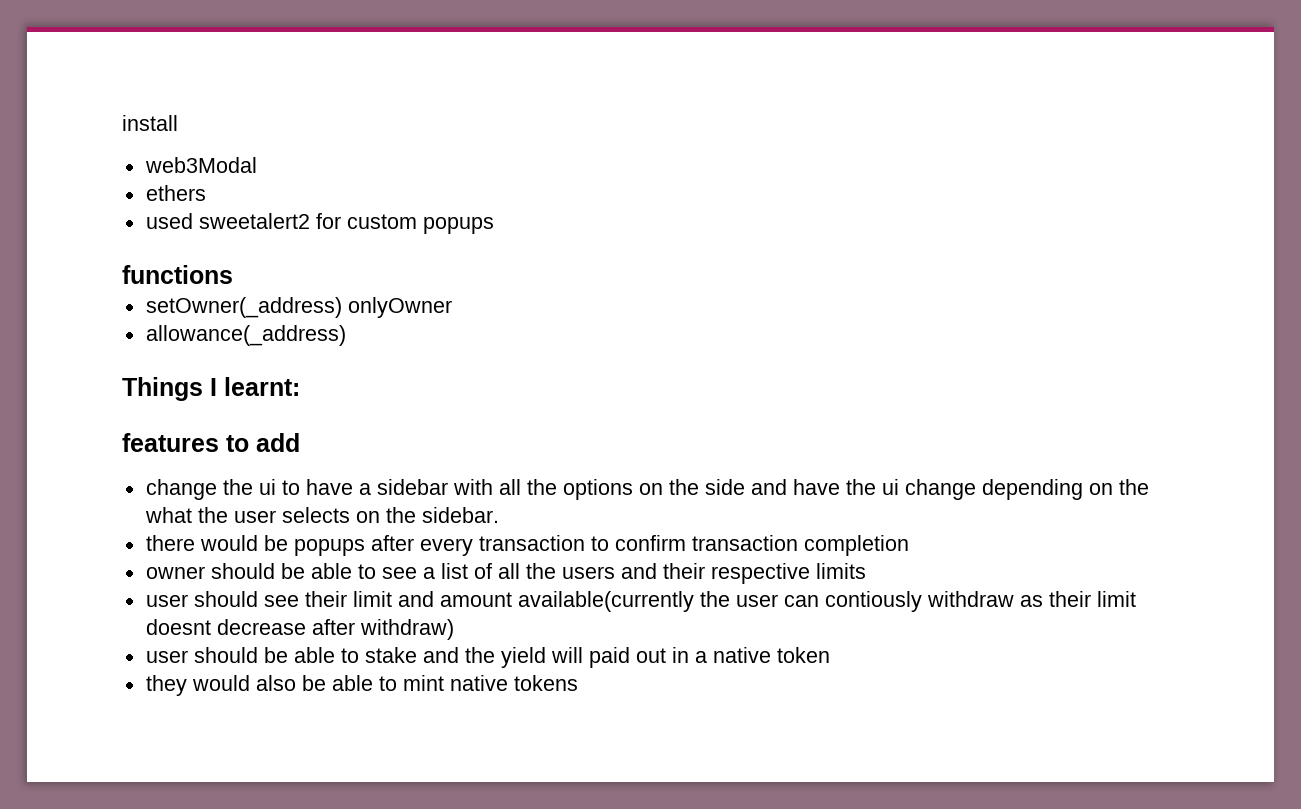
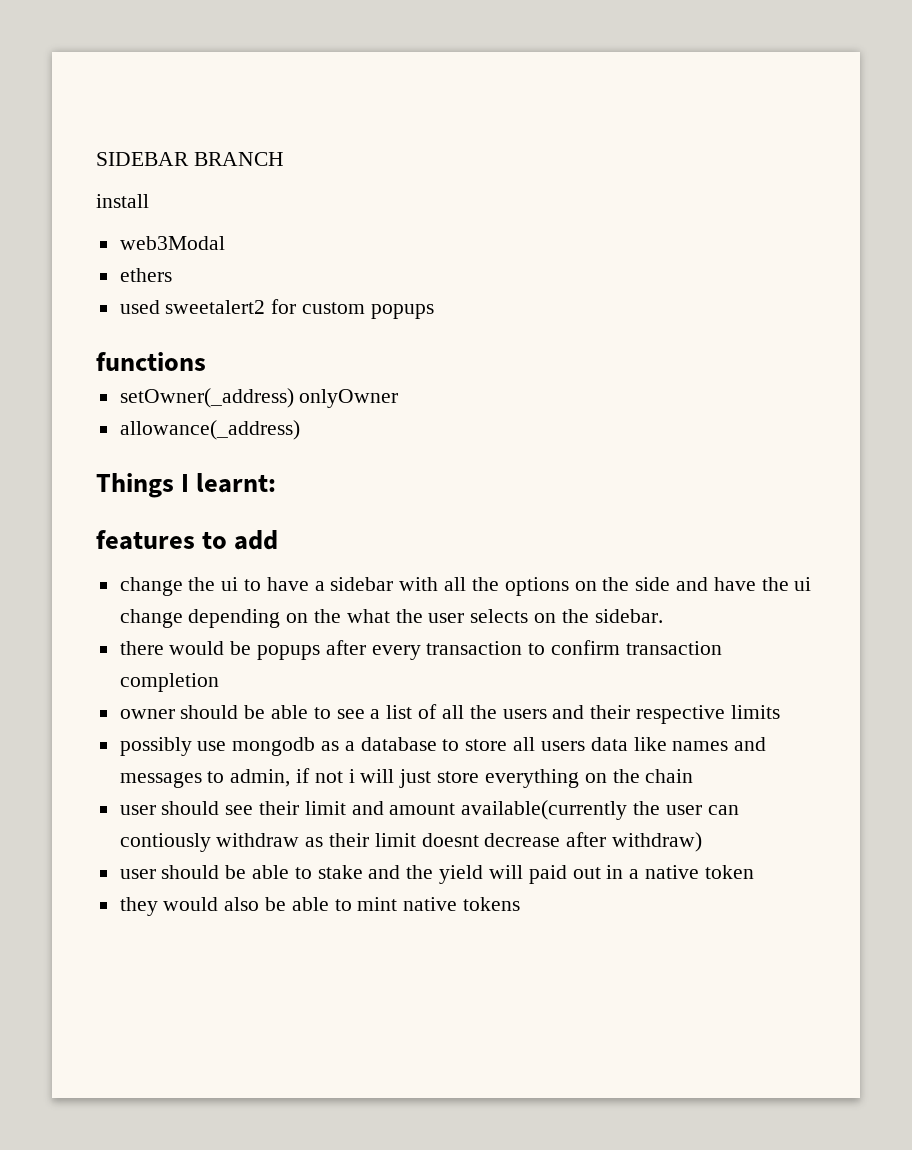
+ SIDEBAR BRANCH
+ possibly use mongodb as a database to store all users data like names and messages to admin, if not i will just store everything on the chain

